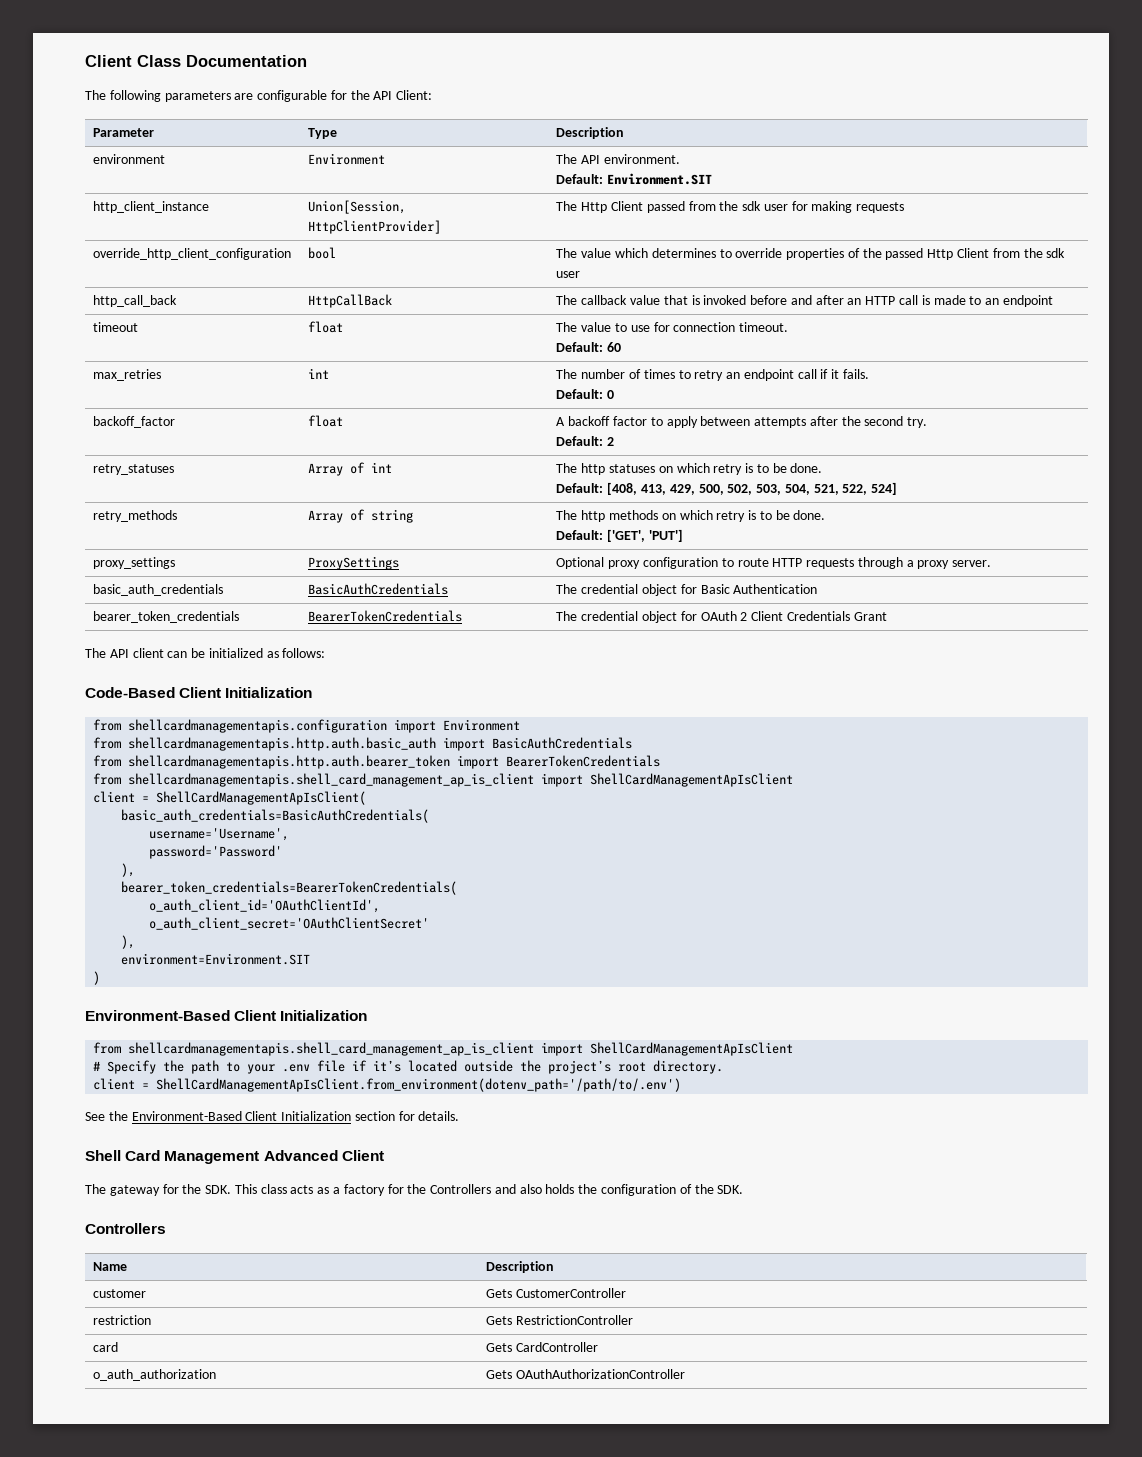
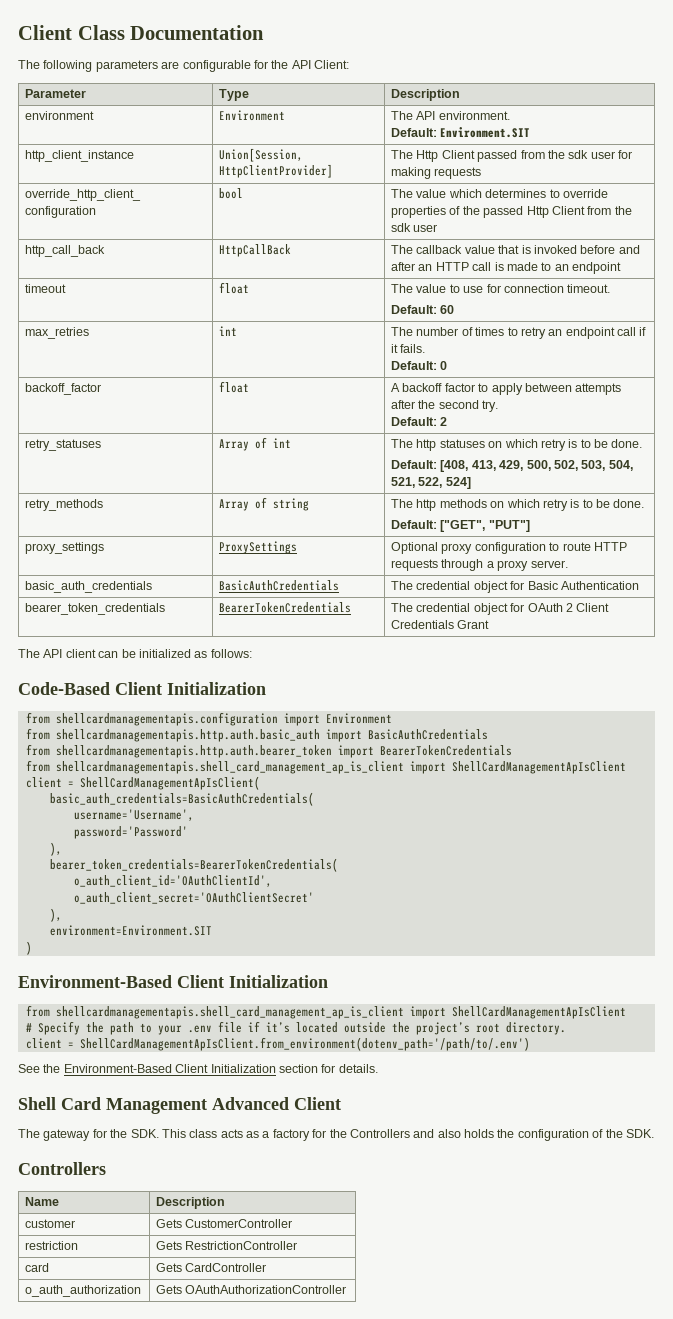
  retry_methods | Array of string | The http methods on which retry is to be done.
- Default: ['GET', 'PUT']
+ Default: ["GET", "PUT"]

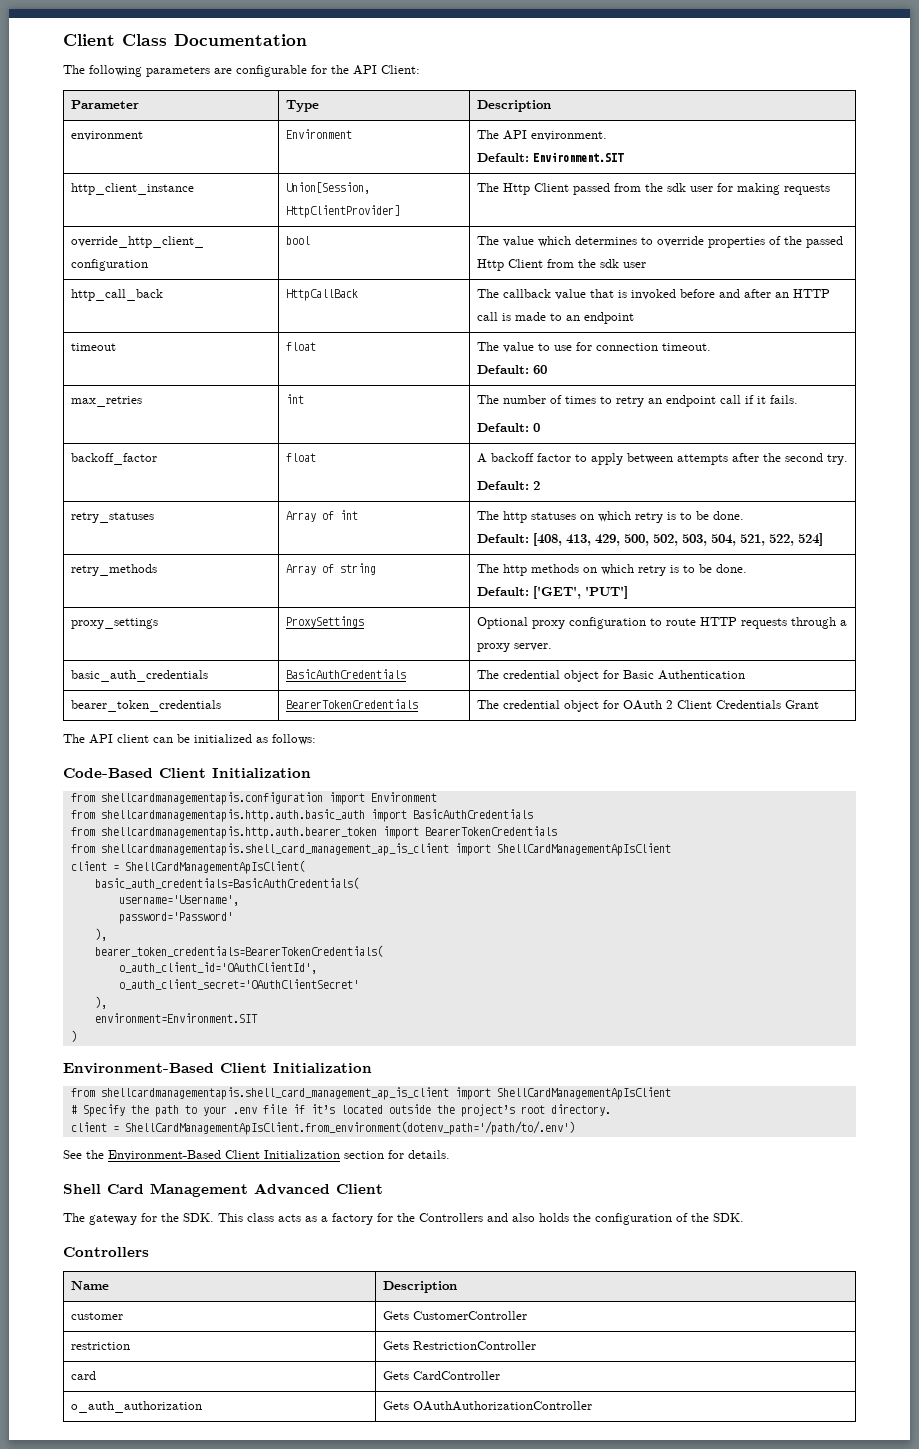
  retry_methods | Array of string | The http methods on which retry is to be done.
- Default: ["GET", "PUT"]
+ Default: ['GET', 'PUT']

